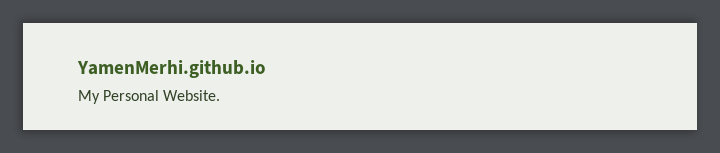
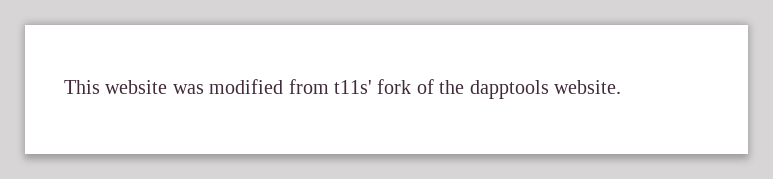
- YamenMerhi.github.io
- My Personal Website.
+ This website was modified from t11s' fork of the dapptools website.

